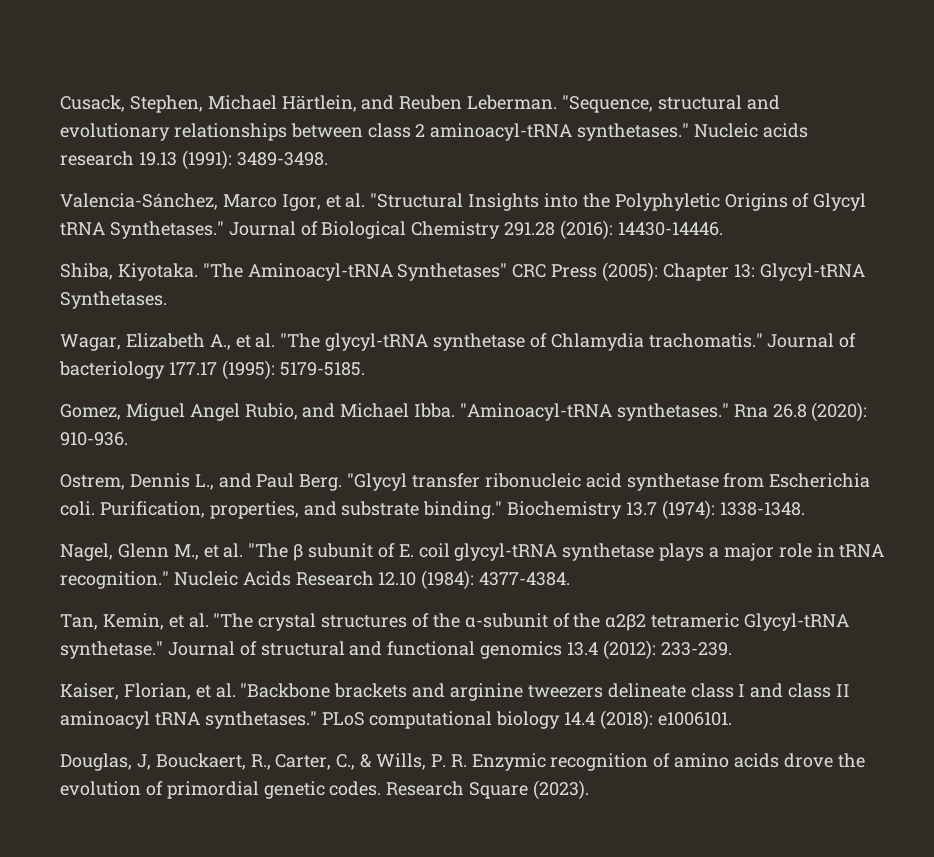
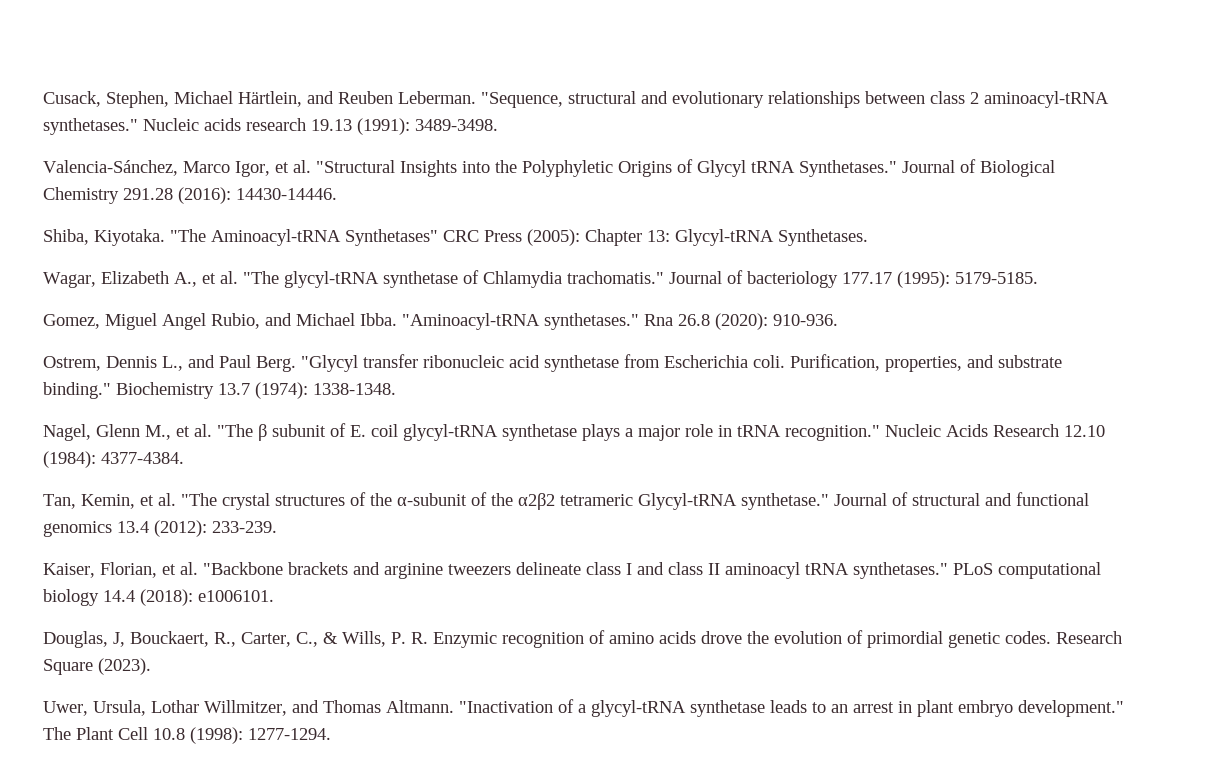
+ Uwer, Ursula, Lothar Willmitzer, and Thomas Altmann. "Inactivation of a glycyl-tRNA synthetase leads to an arrest in plant embryo development." The Plant Cell 10.8 (1998): 1277-1294.

